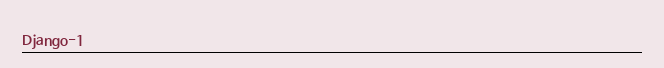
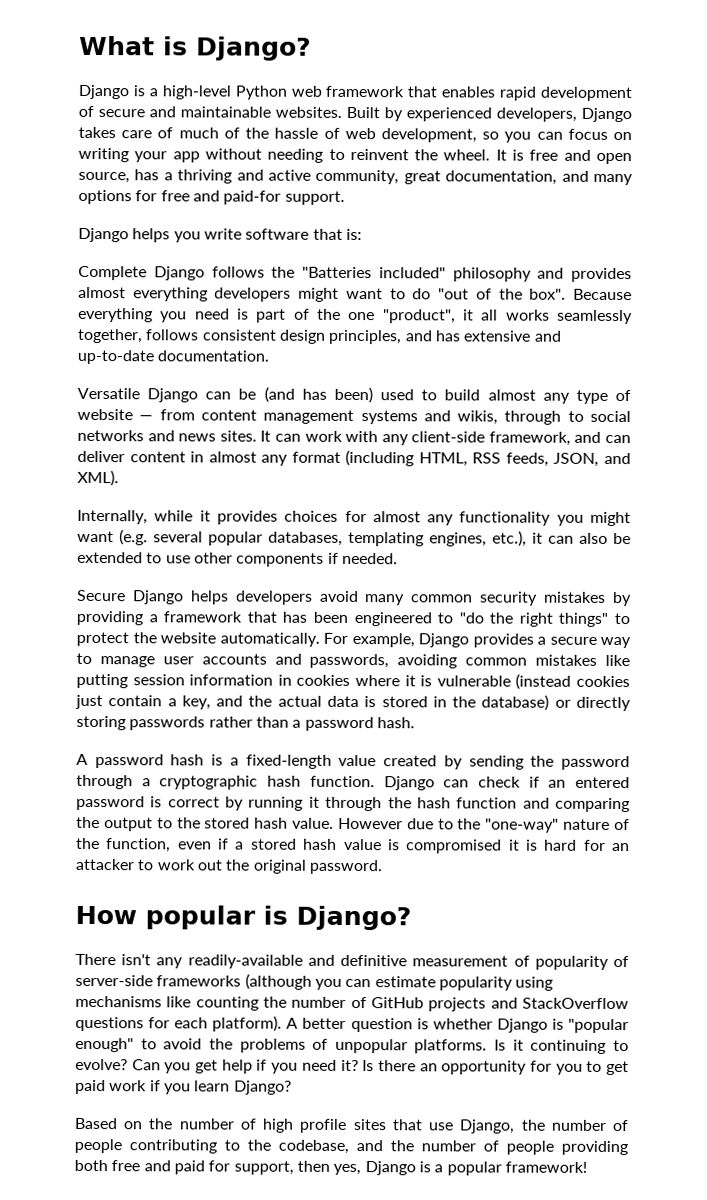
- Django-1
+ What is Django?
+ Django is a high-level Python web framework that enables rapid development of secure and maintainable websites. Built by experienced developers, Django takes care of much of the hassle of web development, so you can focus on writing your app without needing to reinvent the wheel. It is free and open source, has a thriving and active community, great documentation, and many options for free and paid-for support.
+ Django helps you write software that is:
+ Complete Django follows the "Batteries included" philosophy and provides almost everything developers might want to do "out of the box". Because everything you need is part of the one "product", it all works seamlessly together, follows consistent design principles, and has extensive and up-to-date documentation.
+ Versatile Django can be (and has been) used to build almost any type of website — from content management systems and wikis, through to social networks and news sites. It can work with any client-side framework, and can deliver content in almost any format (including HTML, RSS feeds, JSON, and XML).
+ Internally, while it provides choices for almost any functionality you might want (e.g. several popular databases, templating engines, etc.), it can also be extended to use other components if needed.
+ Secure Django helps developers avoid many common security mistakes by providing a framework that has been engineered to "do the right things" to protect the website automatically. For example, Django provides a secure way to manage user accounts and passwords, avoiding common mistakes like putting session information in cookies where it is vulnerable (instead cookies just contain a key, and the actual data is stored in the database) or directly storing passwords rather than a password hash.
+ A password hash is a fixed-length value created by sending the password through a cryptographic hash function. Django can check if an entered password is correct by running it through the hash function and comparing the output to the stored hash value. However due to the "one-way" nature of the function, even if a stored hash value is compromised it is hard for an attacker to work out the original password.
+ How popular is Django?
+ There isn't any readily-available and definitive measurement of popularity of server-side frameworks (although you can estimate popularity using mechanisms like counting the number of GitHub projects and StackOverflow questions for each platform). A better question is whether Django is "popular enough" to avoid the problems of unpopular platforms. Is it continuing to evolve? Can you get help if you need it? Is there an opportunity for you to get paid work if you learn Django?
+ Based on the number of high profile sites that use Django, the number of people contributing to the codebase, and the number of people providing both free and paid for support, then yes, Django is a popular framework!

